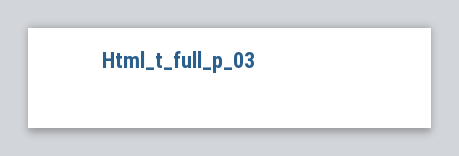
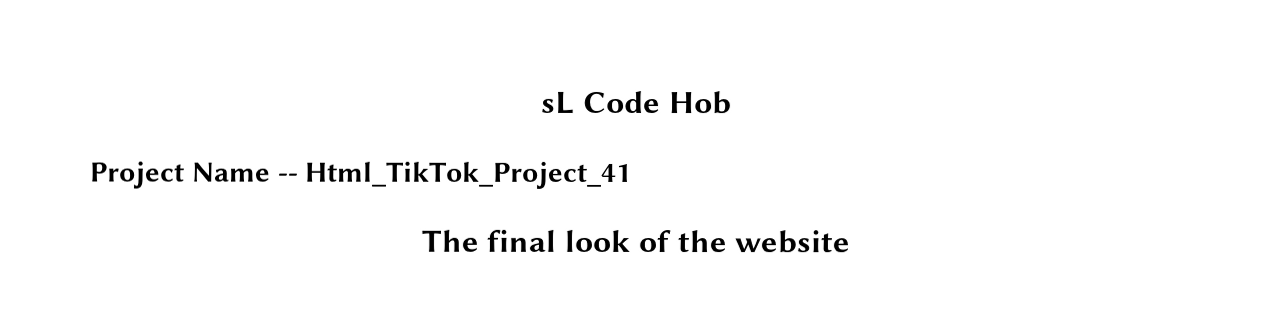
- Html_t_full_p_03
+ sL Code Hob
+ Project Name -- Html_TikTok_Project_41
+ The final look of the website

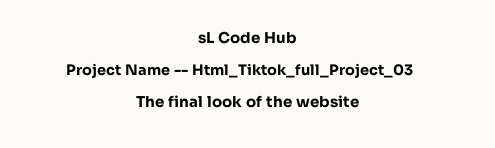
- sL Code Hob
+ sL Code Hub
- Project Name -- Html_TikTok_Project_41
+ Project Name -- Html_Tiktok_full_Project_03

